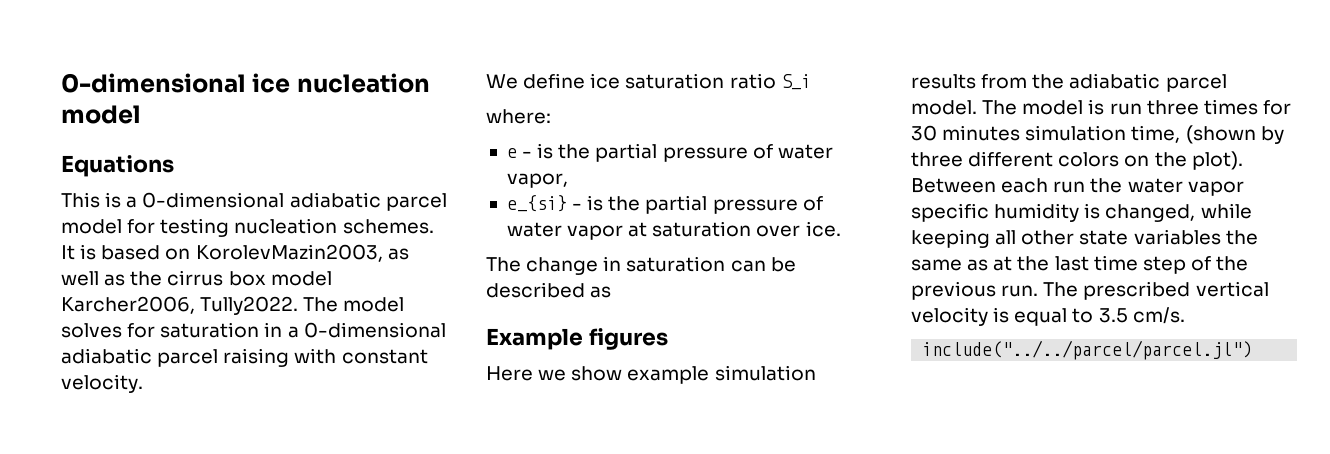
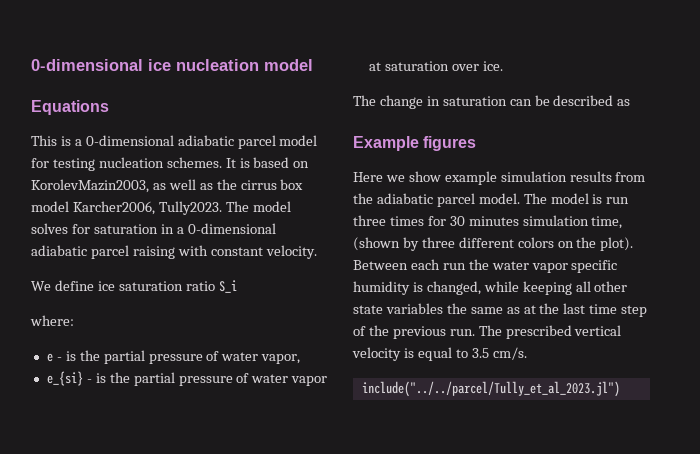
- It is based on KorolevMazin2003, as well as the cirrus box model Karcher2006, Tully2022.
+ It is based on KorolevMazin2003, as well as the cirrus box model Karcher2006, Tully2023.
- include("../../parcel/parcel.jl")
+ include("../../parcel/Tully_et_al_2023.jl")

